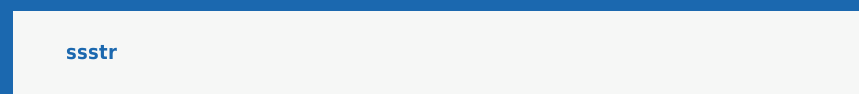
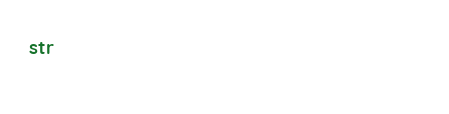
- ssstr
+ str

